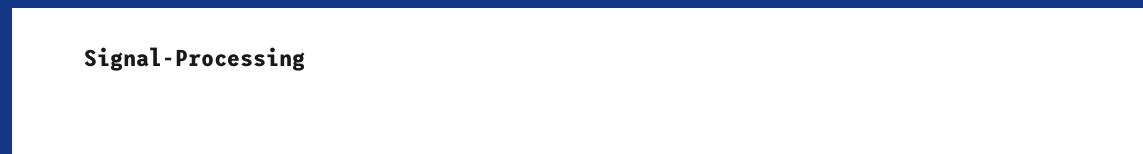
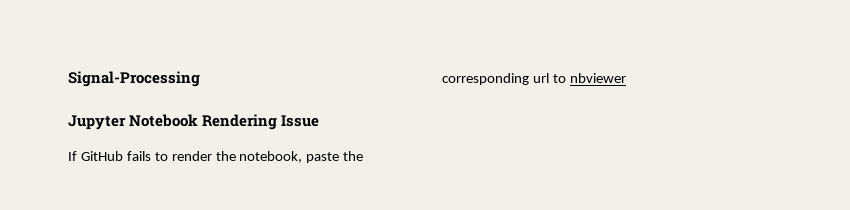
+ Jupyter Notebook Rendering Issue
+ If GitHub fails to render the notebook, paste the corresponding url to nbviewer

